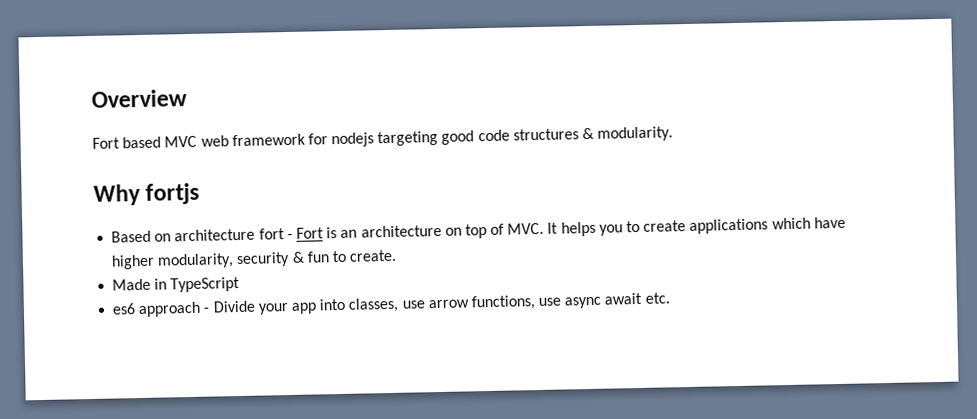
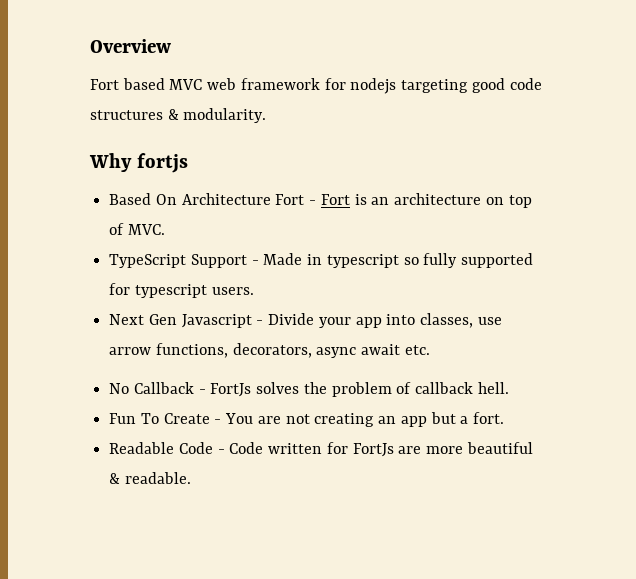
- Based on architecture fort - Fort is an architecture on top of MVC. It helps you to create applications which have higher modularity, security & fun to create.
- Made in TypeScript
- es6 approach - Divide your app into classes, use arrow functions, use async await etc.
+ Based On Architecture Fort - Fort is an architecture on top of MVC.
+ TypeScript Support - Made in typescript so fully supported for typescript users.
+ Next Gen Javascript - Divide your app into classes, use arrow functions, decorators, async await etc.
+ No Callback - FortJs solves the problem of callback hell.
+ Fun To Create - You are not creating an app but a fort.
+ Readable Code - Code written for FortJs are more beautiful & readable.

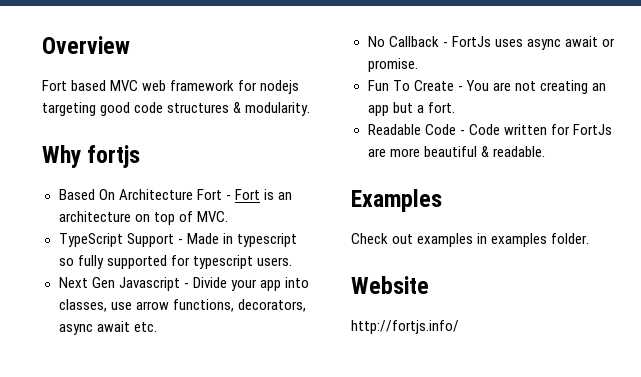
- No Callback - FortJs solves the problem of callback hell.
+ No Callback - FortJs uses async await or promise.
+ Examples
+ Check out examples in examples folder.
+ Website
+ http://fortjs.info/

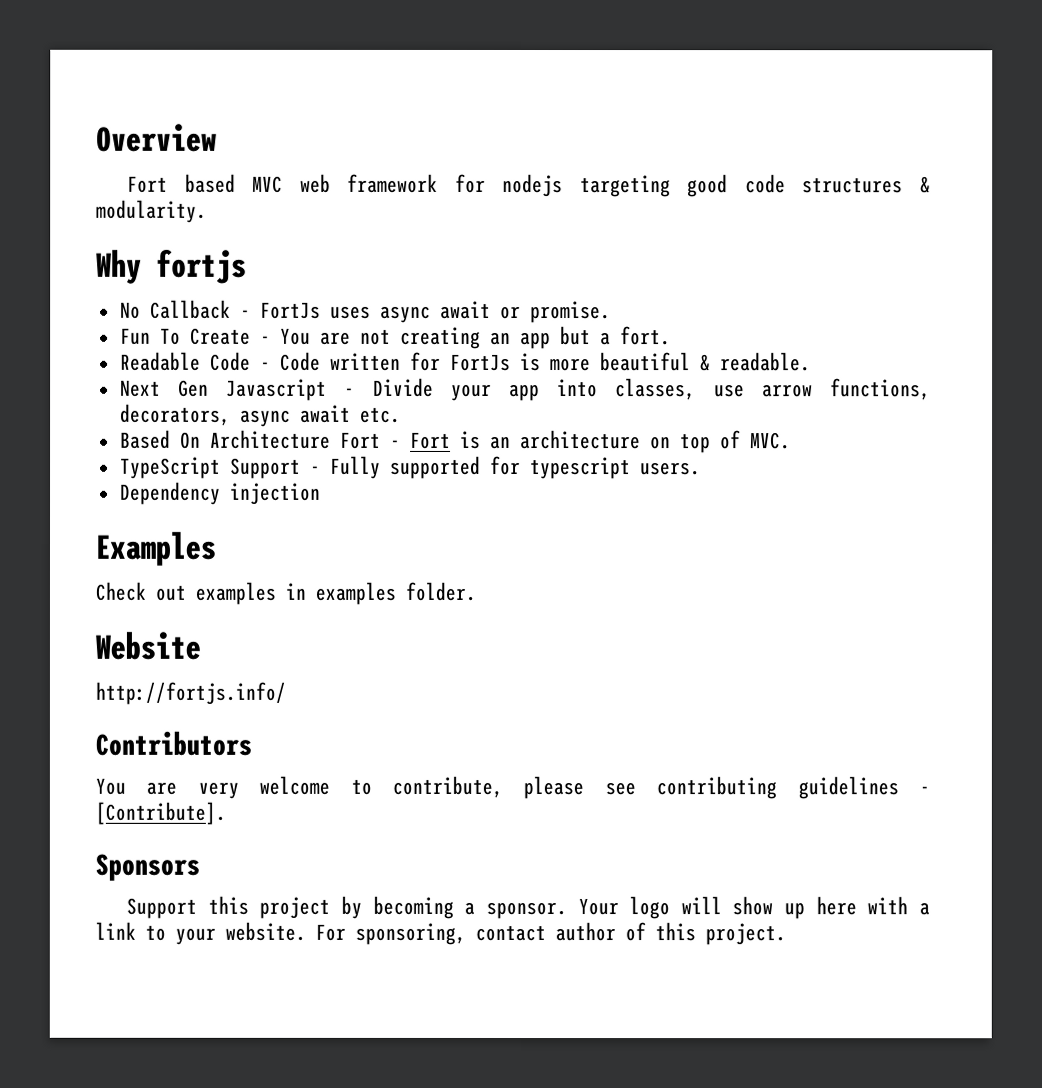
- Based On Architecture Fort - Fort is an architecture on top of MVC.
- TypeScript Support - Made in typescript so fully supported for typescript users.
- Next Gen Javascript - Divide your app into classes, use arrow functions, decorators, async await etc.
- Readable Code - Code written for FortJs are more beautiful & readable.
+ Readable Code - Code written for FortJs is more beautiful & readable.
+ Next Gen Javascript - Divide your app into classes, use arrow functions, decorators, async await etc.
+ Based On Architecture Fort - Fort is an architecture on top of MVC.
+ TypeScript Support - Fully supported for typescript users.
+ Dependency injection
+ Contributors
+ You are very welcome to contribute, please see contributing guidelines - [Contribute].
+ Sponsors
+ Support this project by becoming a sponsor. Your logo will show up here with a link to your website. For sponsoring, contact author of this project.

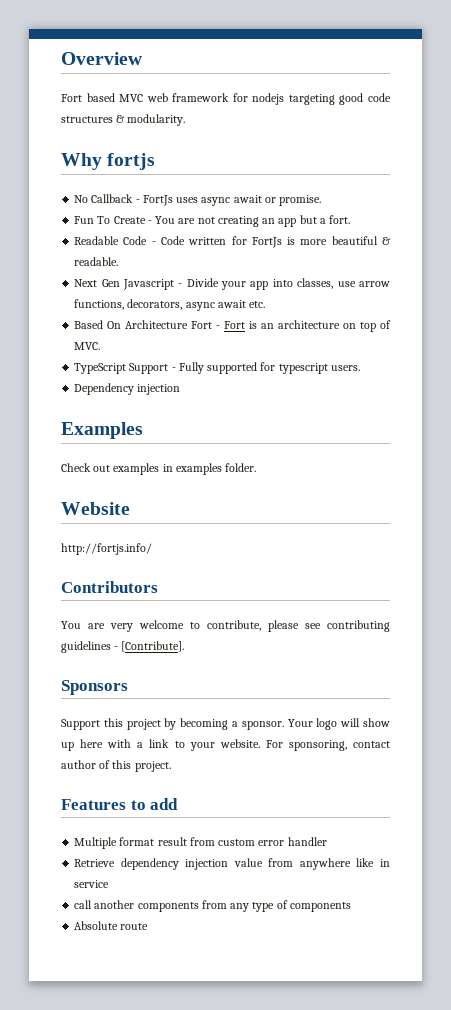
+ Features to add
+ Multiple format result from custom error handler
+ Retrieve dependency injection value from anywhere like in service
+ call another components from any type of components
+ Absolute route

